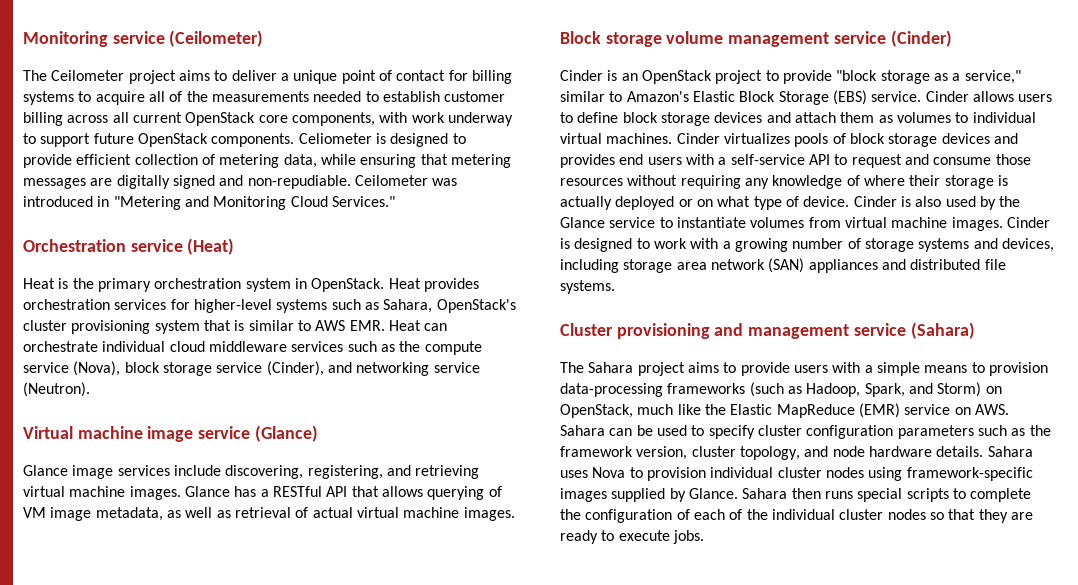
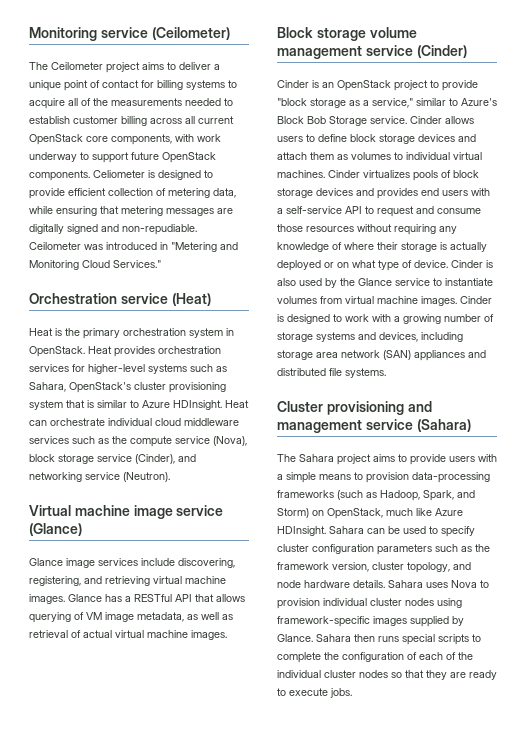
- Heat provides orchestration services for higher-level systems such as Sahara, OpenStack's cluster provisioning system that is similar to AWS EMR. Heat can orchestrate individual cloud middleware services such as the compute service (Nova), block storage service (Cinder), and networking service (Neutron).
+ Heat provides orchestration services for higher-level systems such as Sahara, OpenStack's cluster provisioning system that is similar to Azure HDInsight. Heat can orchestrate individual cloud middleware services such as the compute service (Nova), block storage service (Cinder), and networking service (Neutron).
- Cinder is an OpenStack project to provide "block storage as a service," similar to Amazon's Elastic Block Storage (EBS) service.
+ Cinder is an OpenStack project to provide "block storage as a service," similar to Azure's Block Bob Storage service.
- The Sahara project aims to provide users with a simple means to provision data-processing frameworks (such as Hadoop, Spark, and Storm) on OpenStack, much like the Elastic MapReduce (EMR) service on AWS. Sahara can be used to specify cluster configuration parameters such as the framework version, cluster topology, and node hardware details.
+ The Sahara project aims to provide users with a simple means to provision data-processing frameworks (such as Hadoop, Spark, and Storm) on OpenStack, much like Azure HDInsight. Sahara can be used to specify cluster configuration parameters such as the framework version, cluster topology, and node hardware details.

